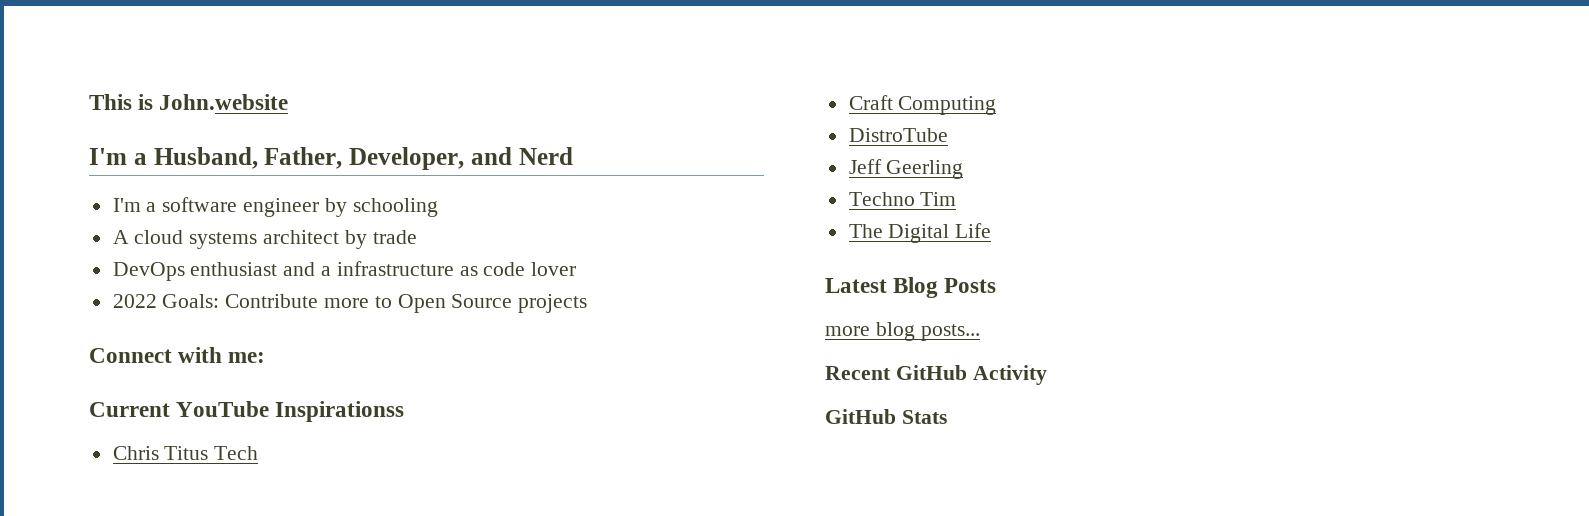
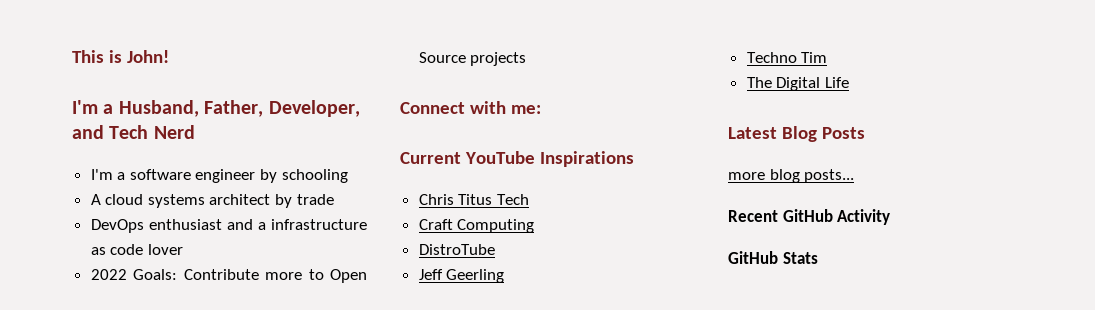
- This is John.website
+ This is John!
- I'm a Husband, Father, Developer, and Nerd
+ I'm a Husband, Father, Developer, and Tech Nerd
- Current YouTube Inspirationss
+ Current YouTube Inspirations

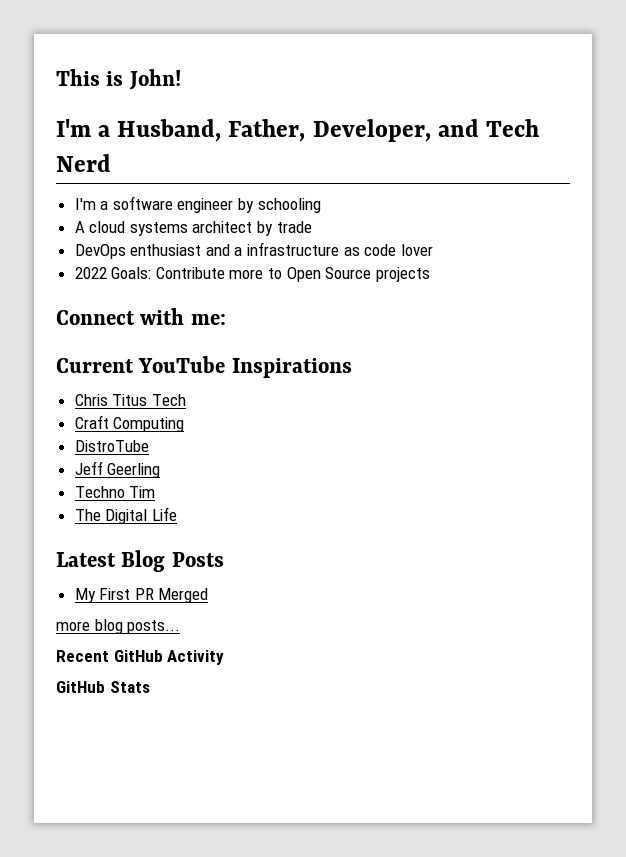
+ My First PR Merged

